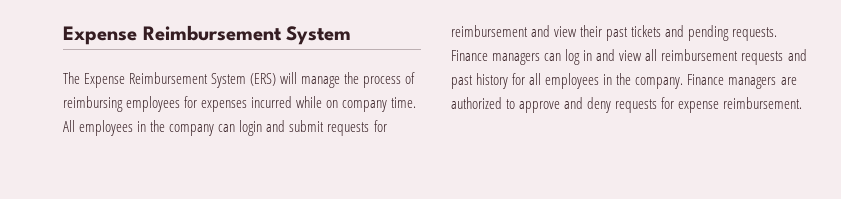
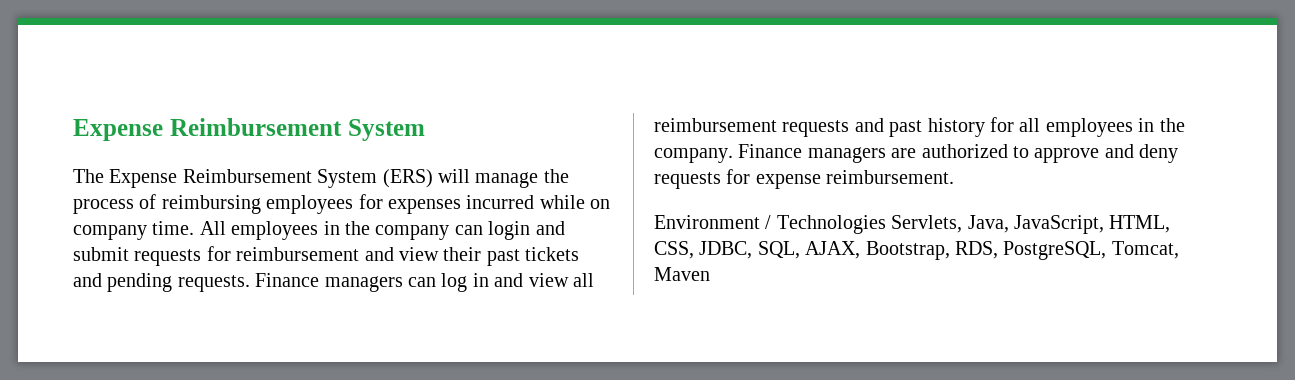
+ Environment / Technologies Servlets, Java, JavaScript, HTML, CSS, JDBC, SQL, AJAX, Bootstrap, RDS, PostgreSQL, Tomcat, Maven

